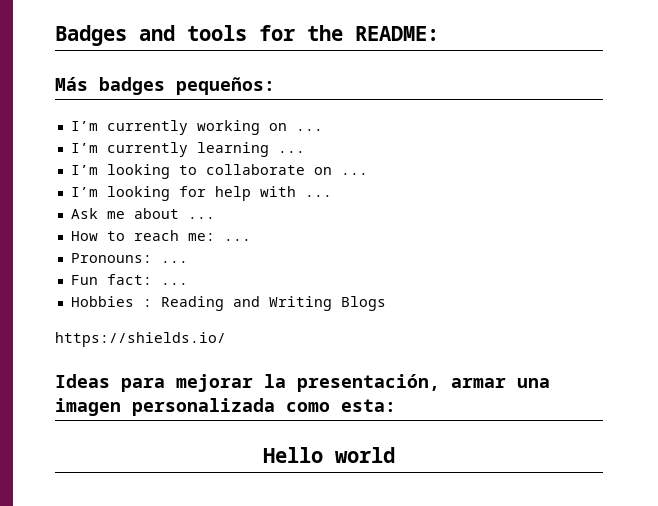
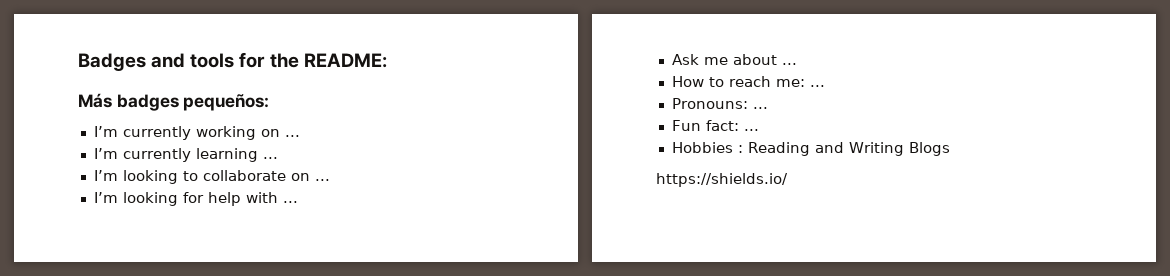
- Ideas para mejorar la presentación, armar una imagen personalizada como esta:
- Hello world

